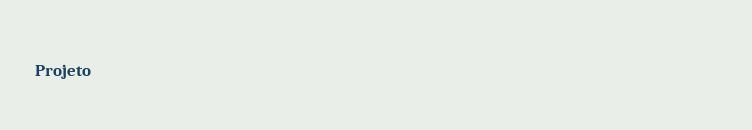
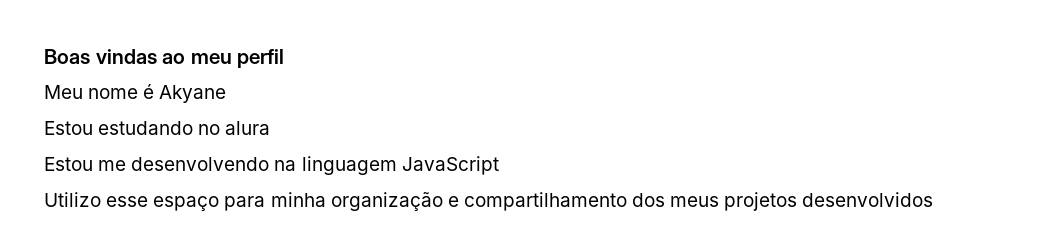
- Projeto
+ Boas vindas ao meu perfil
+ Meu nome é Akyane
+ Estou estudando no alura
+ Estou me desenvolvendo na linguagem JavaScript
+ Utilizo esse espaço para minha organização e compartilhamento dos meus projetos desenvolvidos

